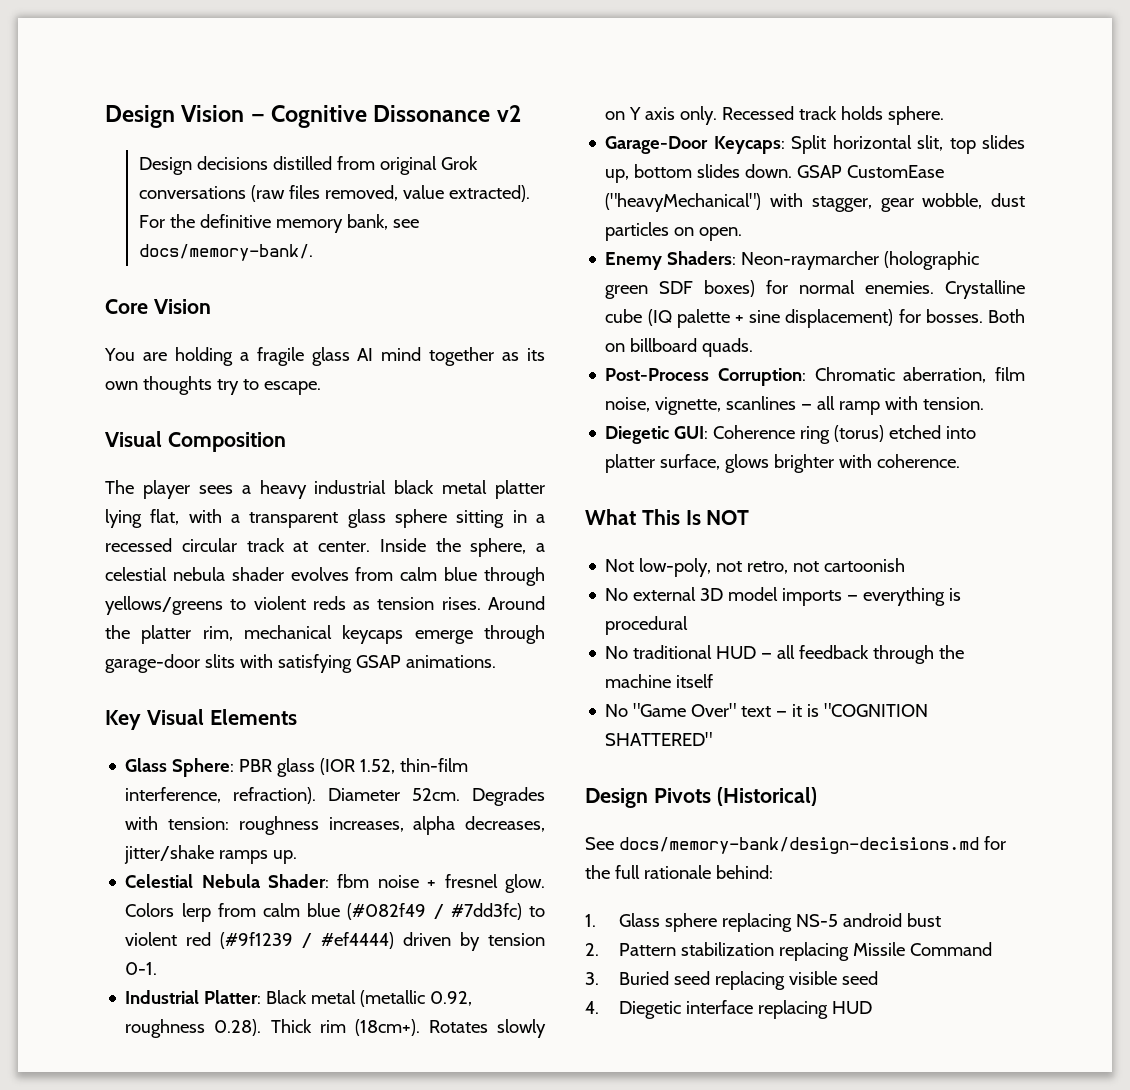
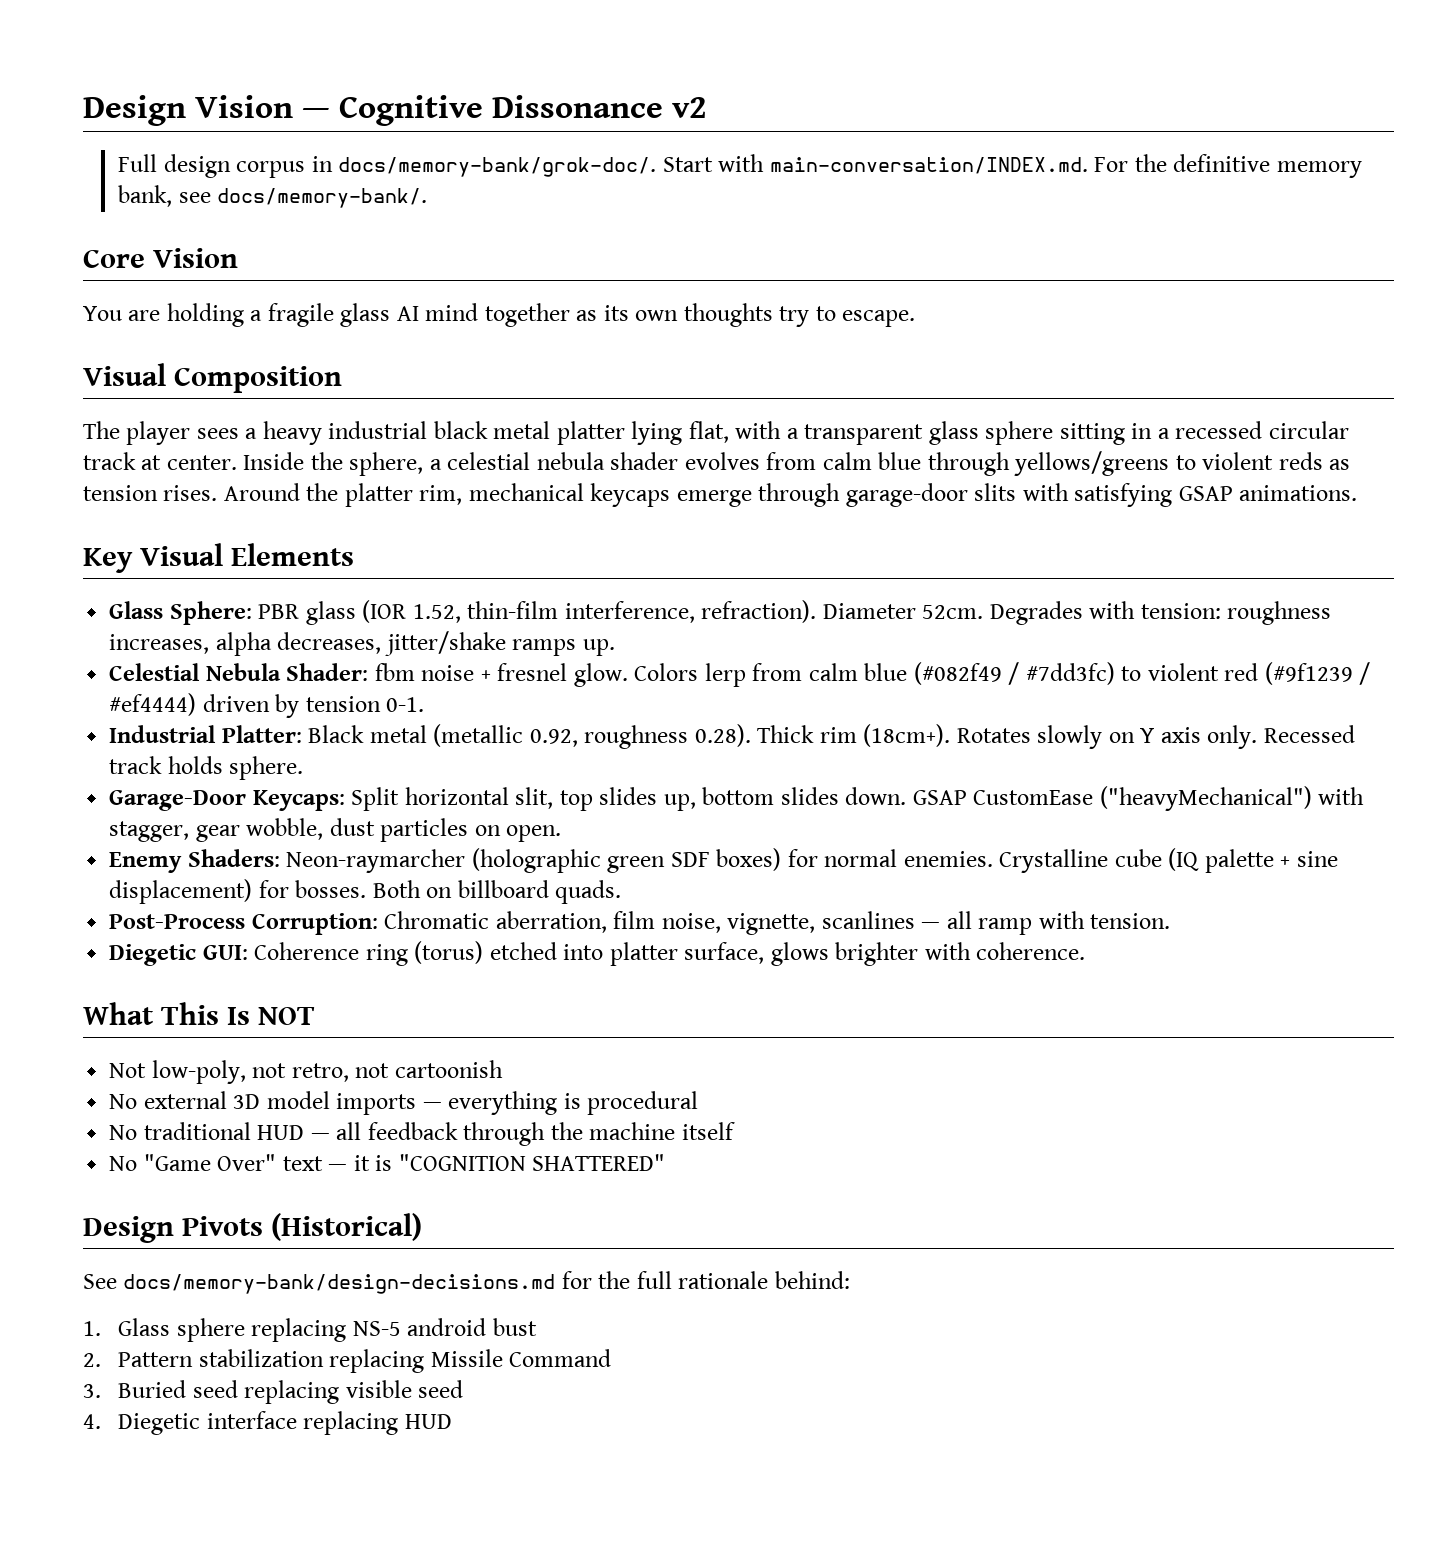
- Design decisions distilled from original Grok conversations (raw files removed, value extracted). For the definitive memory bank, see docs/memory-bank/.
+ Full design corpus in docs/memory-bank/grok-doc/. Start with main-conversation/INDEX.md. For the definitive memory bank, see docs/memory-bank/.

